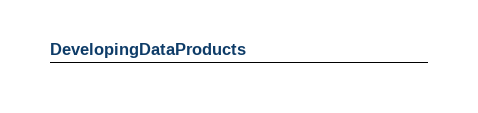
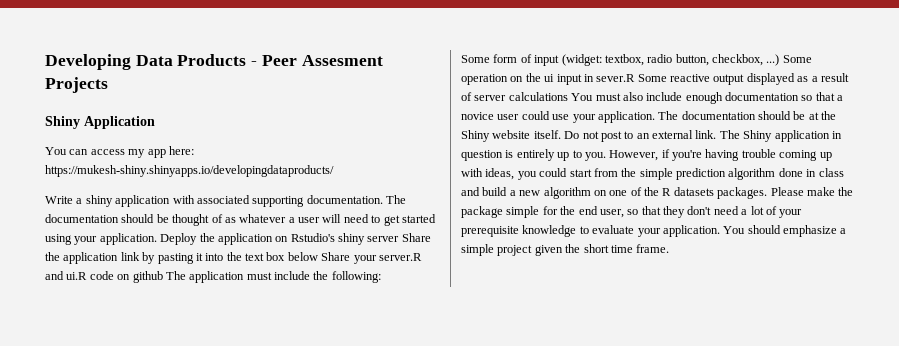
- DevelopingDataProducts
+ Developing Data Products - Peer Assesment Projects
+ Shiny Application
+ You can access my app here: https://mukesh-shiny.shinyapps.io/developingdataproducts/
+ Write a shiny application with associated supporting documentation. The documentation should be thought of as whatever a user will need to get started using your application. Deploy the application on Rstudio's shiny server Share the application link by pasting it into the text box below Share your server.R and ui.R code on github The application must include the following:
+ Some form of input (widget: textbox, radio button, checkbox, ...) Some operation on the ui input in sever.R Some reactive output displayed as a result of server calculations You must also include enough documentation so that a novice user could use your application. The documentation should be at the Shiny website itself. Do not post to an external link. The Shiny application in question is entirely up to you. However, if you're having trouble coming up with ideas, you could start from the simple prediction algorithm done in class and build a new algorithm on one of the R datasets packages. Please make the package simple for the end user, so that they don't need a lot of your prerequisite knowledge to evaluate your application. You should emphasize a simple project given the short time frame.

